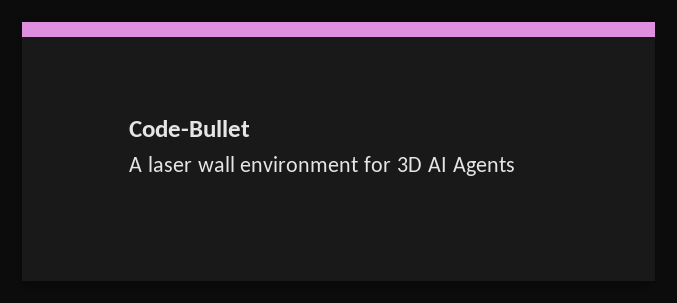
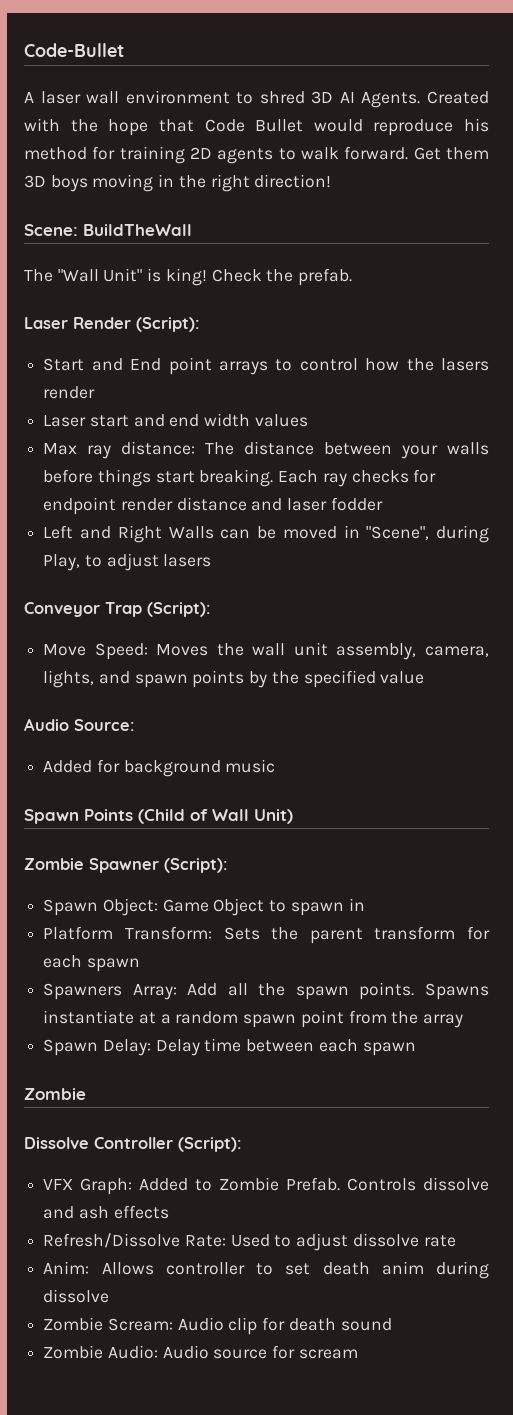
- A laser wall environment for 3D AI Agents
+ A laser wall environment to shred 3D AI Agents. Created with the hope that Code Bullet would reproduce his method for training 2D agents to walk forward. Get them 3D boys moving in the right direction!
+ Scene: BuildTheWall
+ The "Wall Unit" is king! Check the prefab.
+ Laser Render (Script):
+ Start and End point arrays to control how the lasers render
+ Laser start and end width values
+ Max ray distance: The distance between your walls before things start breaking. Each ray checks for endpoint render distance and laser fodder
+ Left and Right Walls can be moved in "Scene", during Play, to adjust lasers
+ Conveyor Trap (Script):
+ Move Speed: Moves the wall unit assembly, camera, lights, and spawn points by the specified value
+ Audio Source:
+ Added for background music
+ Spawn Points (Child of Wall Unit)
+ Zombie Spawner (Script):
+ Spawn Object: Game Object to spawn in
+ Platform Transform: Sets the parent transform for each spawn
+ Spawners Array: Add all the spawn points. Spawns instantiate at a random spawn point from the array
+ Spawn Delay: Delay time between each spawn
+ Zombie
+ Dissolve Controller (Script):
+ VFX Graph: Added to Zombie Prefab. Controls dissolve and ash effects
+ Refresh/Dissolve Rate: Used to adjust dissolve rate
+ Anim: Allows controller to set death anim during dissolve
+ Zombie Scream: Audio clip for death sound
+ Zombie Audio: Audio source for scream

